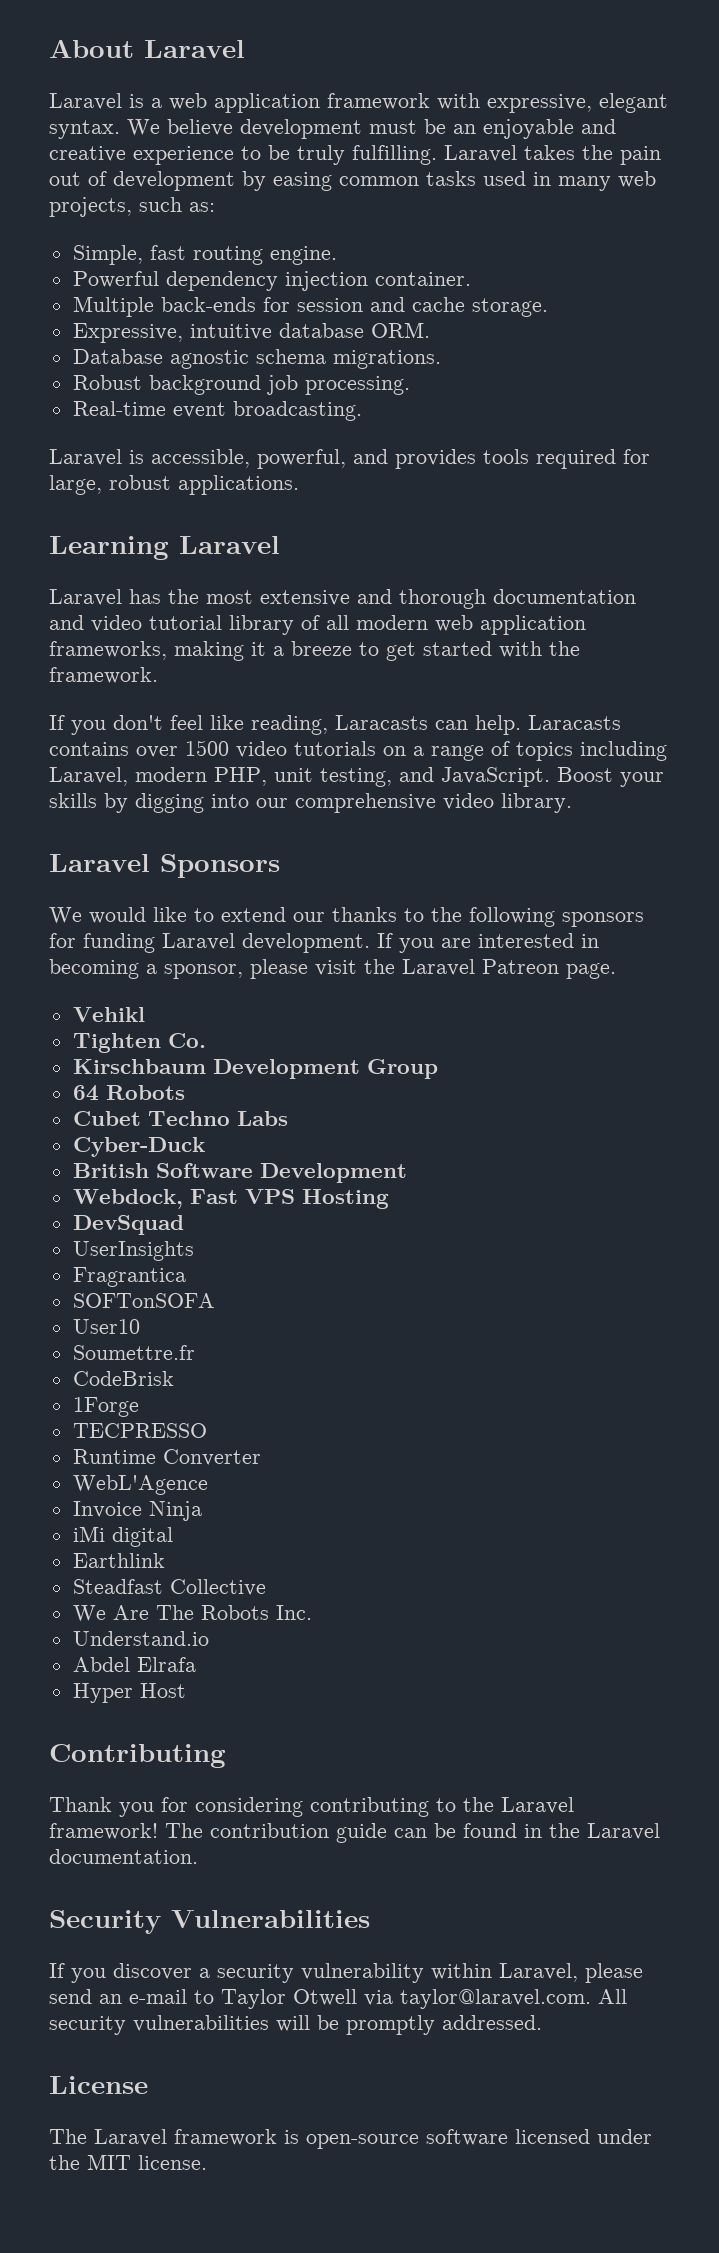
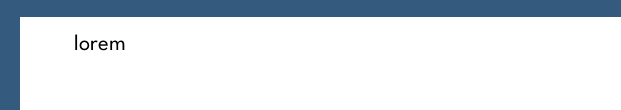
- About Laravel
- Laravel is a web application framework with expressive, elegant syntax. We believe development must be an enjoyable and creative experience to be truly fulfilling. Laravel takes the pain out of development by easing common tasks used in many web projects, such as:
- Simple, fast routing engine.
- Powerful dependency injection container.
- Multiple back-ends for session and cache storage.
- Expressive, intuitive database ORM.
- Database agnostic schema migrations.
- Robust background job processing.
- Real-time event broadcasting.
- Laravel is accessible, powerful, and provides tools required for large, robust applications.
- Learning Laravel
- Laravel has the most extensive and thorough documentation and video tutorial library of all modern web application frameworks, making it a breeze to get started with the framework.
- If you don't feel like reading, Laracasts can help. Laracasts contains over 1500 video tutorials on a range of topics including Laravel, modern PHP, unit testing, and JavaScript. Boost your skills by digging into our comprehensive video library.
- Laravel Sponsors
- We would like to extend our thanks to the following sponsors for funding Laravel development. If you are interested in becoming a sponsor, please visit the Laravel Patreon page.
- Vehikl
- Tighten Co.
- Kirschbaum Development Group
- 64 Robots
- Cubet Techno Labs
- Cyber-Duck
- British Software Development
- Webdock, Fast VPS Hosting
- DevSquad
- UserInsights
- Fragrantica
- SOFTonSOFA
- User10
- Soumettre.fr
- CodeBrisk
- 1Forge
- TECPRESSO
- Runtime Converter
- WebL'Agence
- Invoice Ninja
- iMi digital
- Earthlink
- Steadfast Collective
- We Are The Robots Inc.
- Understand.io
- Abdel Elrafa
- Hyper Host
- Contributing
- Thank you for considering contributing to the Laravel framework! The contribution guide can be found in the Laravel documentation.
- Security Vulnerabilities
- If you discover a security vulnerability within Laravel, please send an e-mail to Taylor Otwell via taylor@laravel.com. All security vulnerabilities will be promptly addressed.
- License
- The Laravel framework is open-source software licensed under the MIT license.
+ lorem

